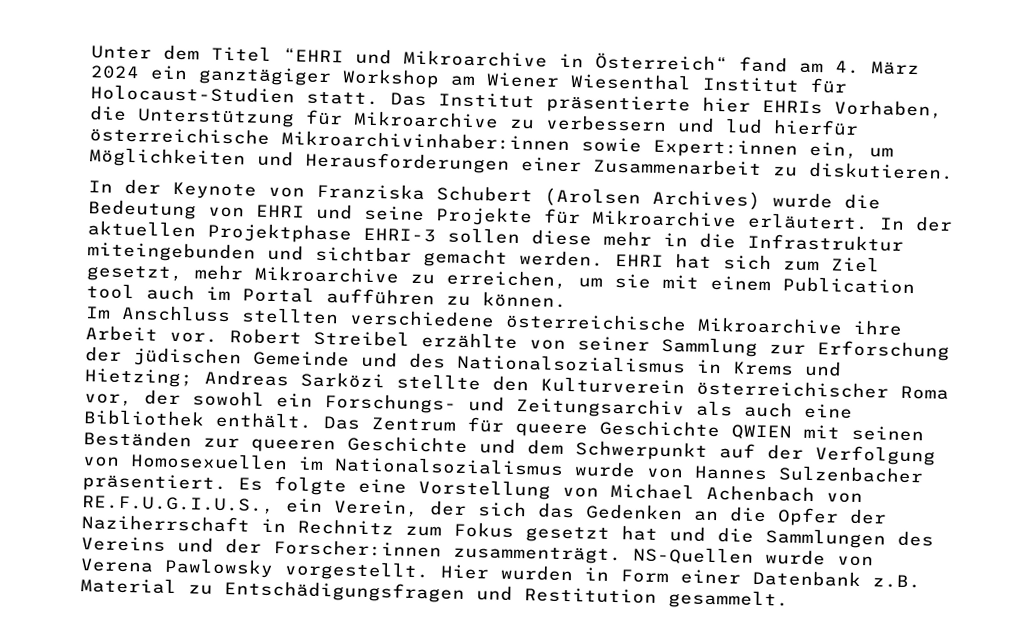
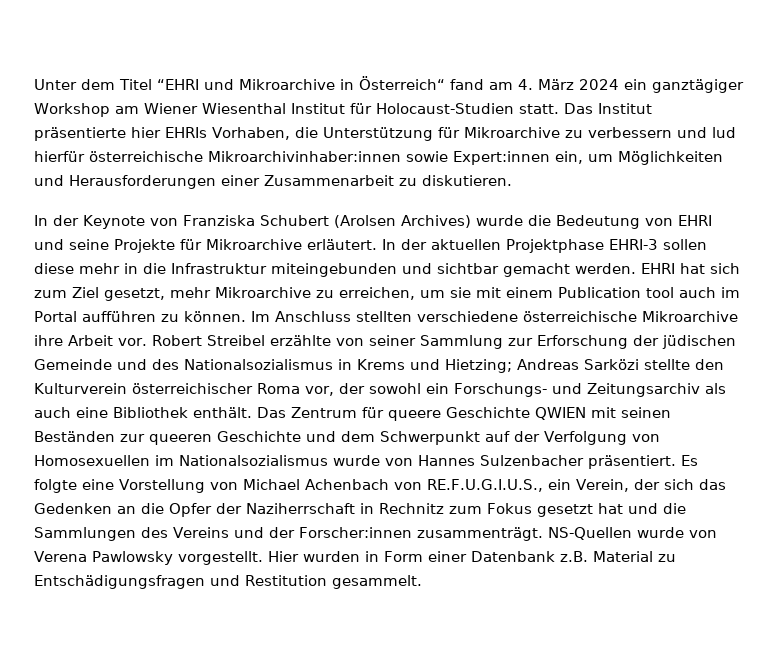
- EHRI hat sich zum Ziel gesetzt, mehr Mikroarchive zu erreichen, um sie mit einem Publication tool auch im Portal aufführen zu können.
- Im Anschluss stellten verschiedene österreichische Mikroarchive ihre Arbeit vor.
+ EHRI hat sich zum Ziel gesetzt, mehr Mikroarchive zu erreichen, um sie mit einem Publication tool auch im Portal aufführen zu können. Im Anschluss stellten verschiedene österreichische Mikroarchive ihre Arbeit vor.

